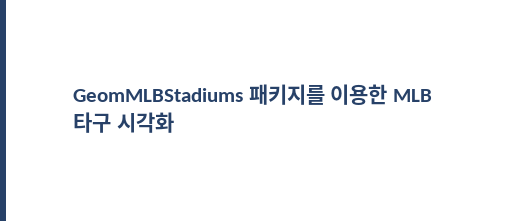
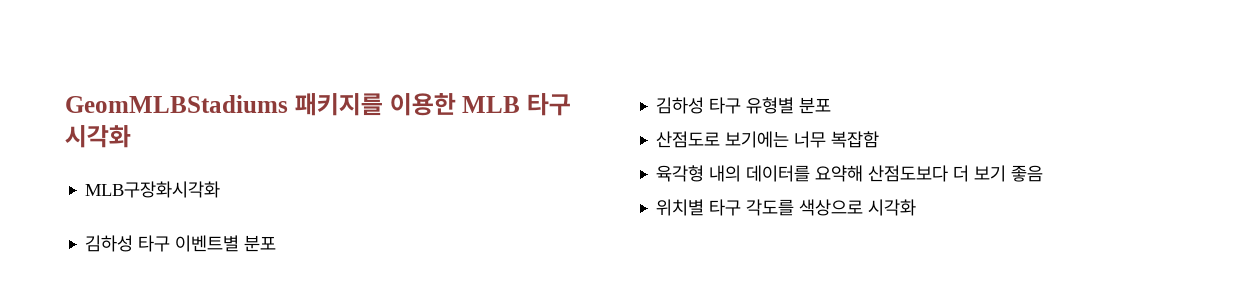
+ MLB구장화시각화
+ 김하성 타구 이벤트별 분포
+ 김하성 타구 유형별 분포
+ 산점도로 보기에는 너무 복잡함
+ 육각형 내의 데이터를 요약해 산점도보다 더 보기 좋음
+ 위치별 타구 각도를 색상으로 시각화

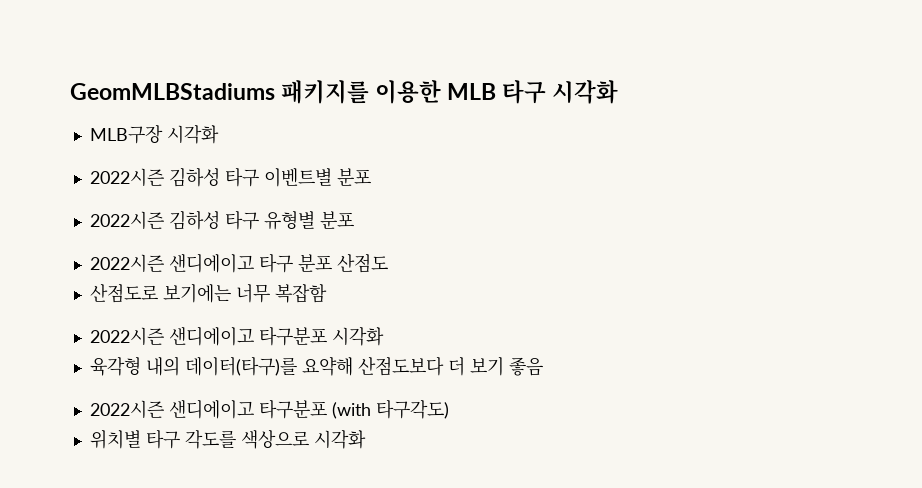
- MLB구장화시각화
- 김하성 타구 이벤트별 분포
+ MLB구장 시각화
+ 2022시즌 김하성 타구 이벤트별 분포
- 김하성 타구 유형별 분포
+ 2022시즌 김하성 타구 유형별 분포
+ 2022시즌 샌디에이고 타구 분포 산점도
+ 2022시즌 샌디에이고 타구분포 시각화
- 육각형 내의 데이터를 요약해 산점도보다 더 보기 좋음
+ 육각형 내의 데이터(타구)를 요약해 산점도보다 더 보기 좋음
+ 2022시즌 샌디에이고 타구분포 (with 타구각도)

